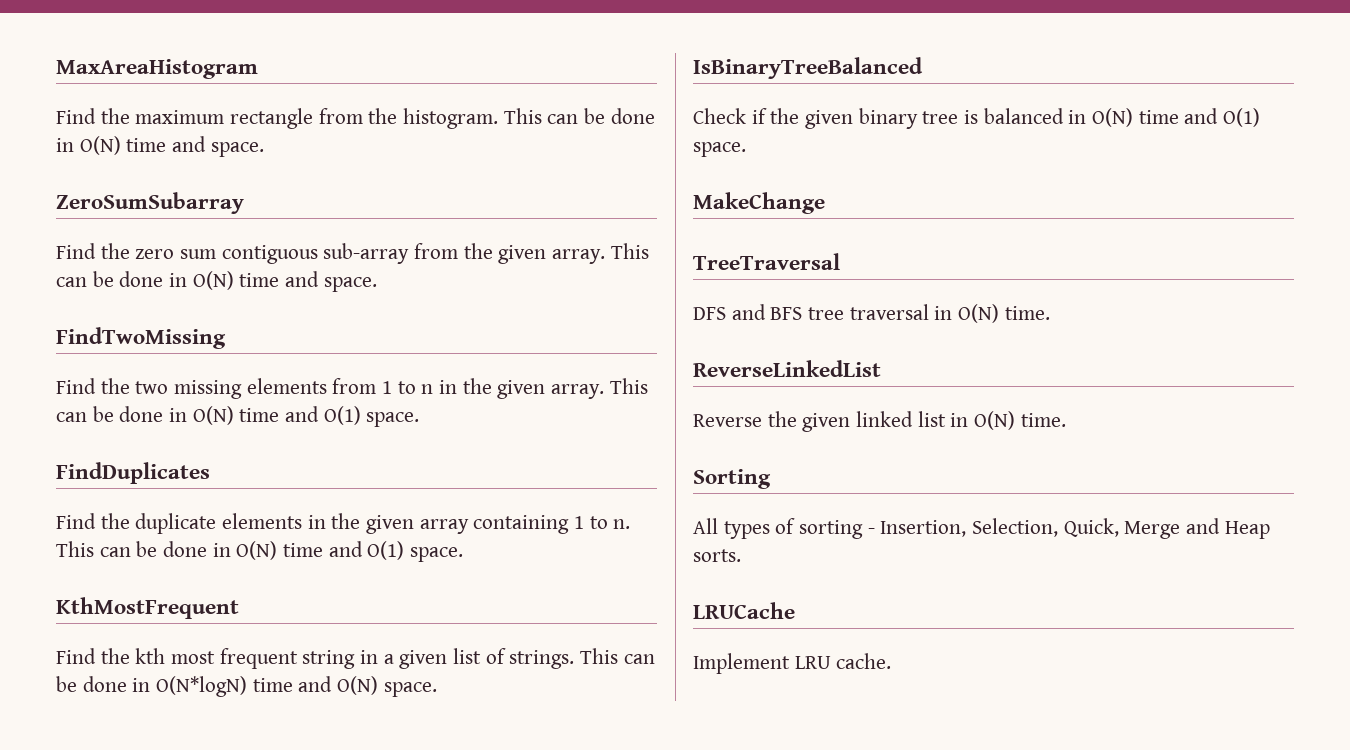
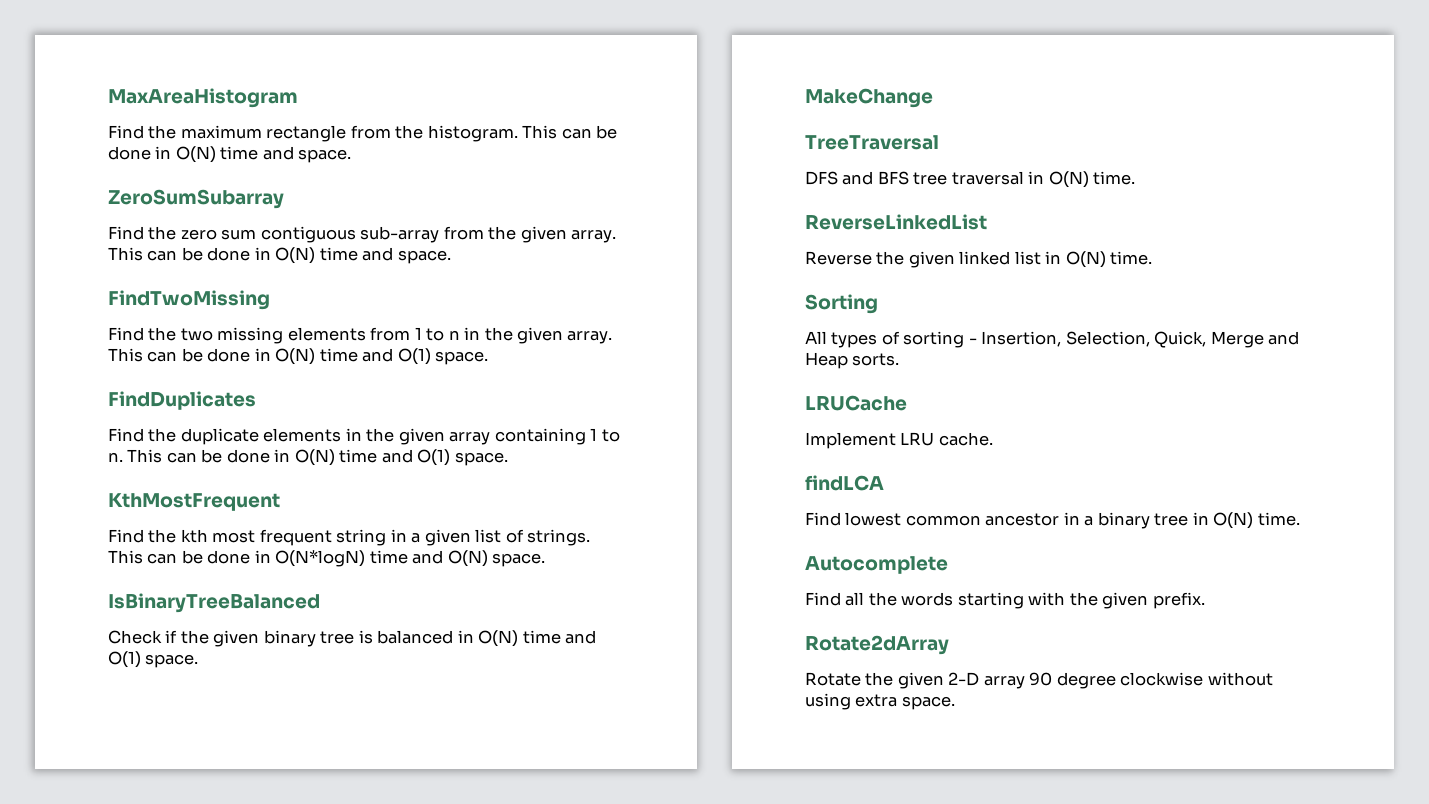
+ findLCA
+ Find lowest common ancestor in a binary tree in O(N) time.
+ Autocomplete
+ Find all the words starting with the given prefix.
+ Rotate2dArray
+ Rotate the given 2-D array 90 degree clockwise without using extra space.

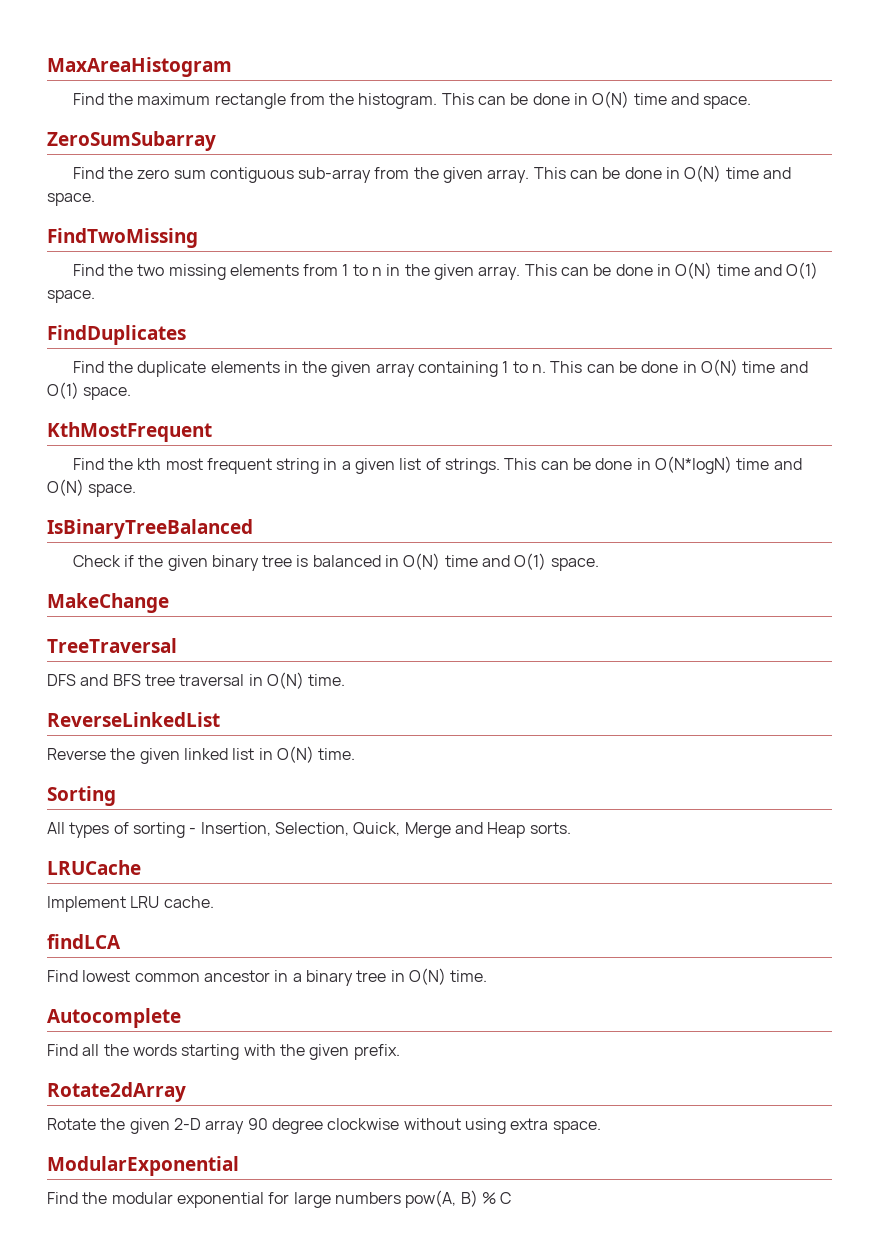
+ ModularExponential
+ Find the modular exponential for large numbers pow(A, B) % C

